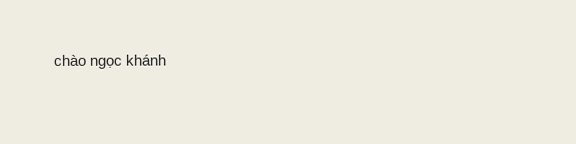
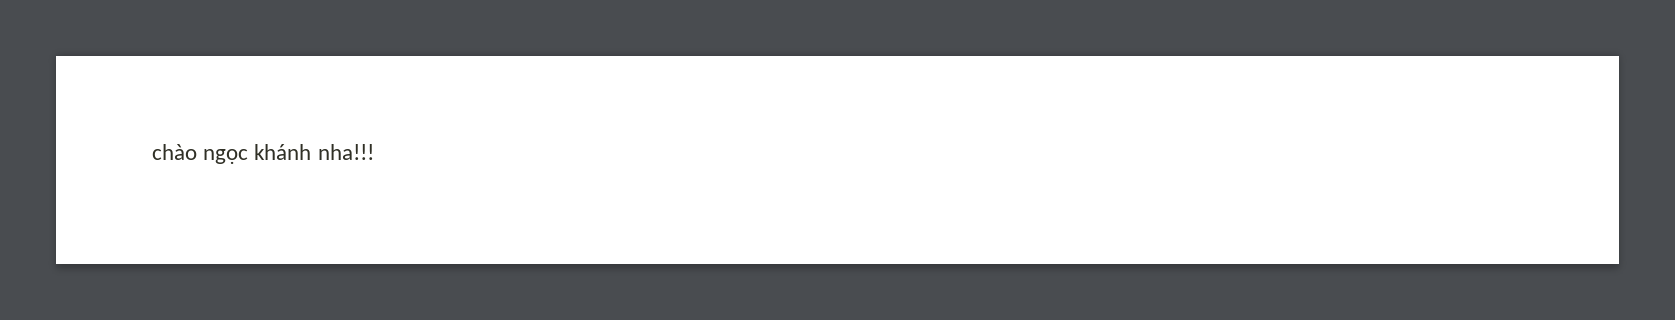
- chào ngọc khánh
+ chào ngọc khánh nha!!!

